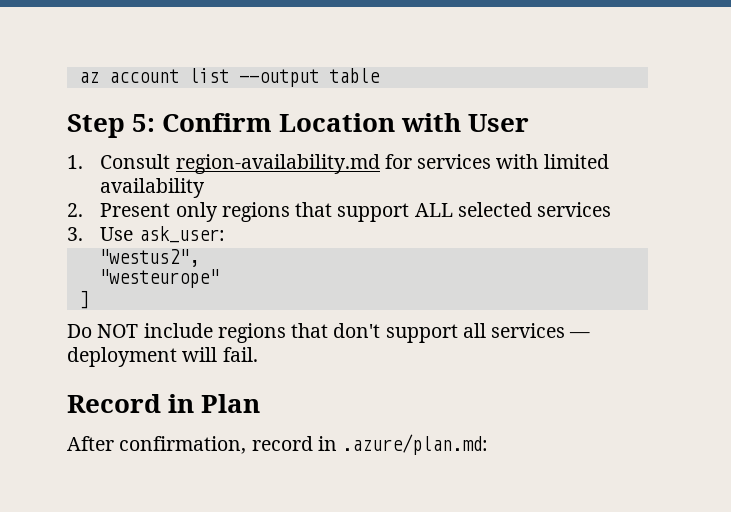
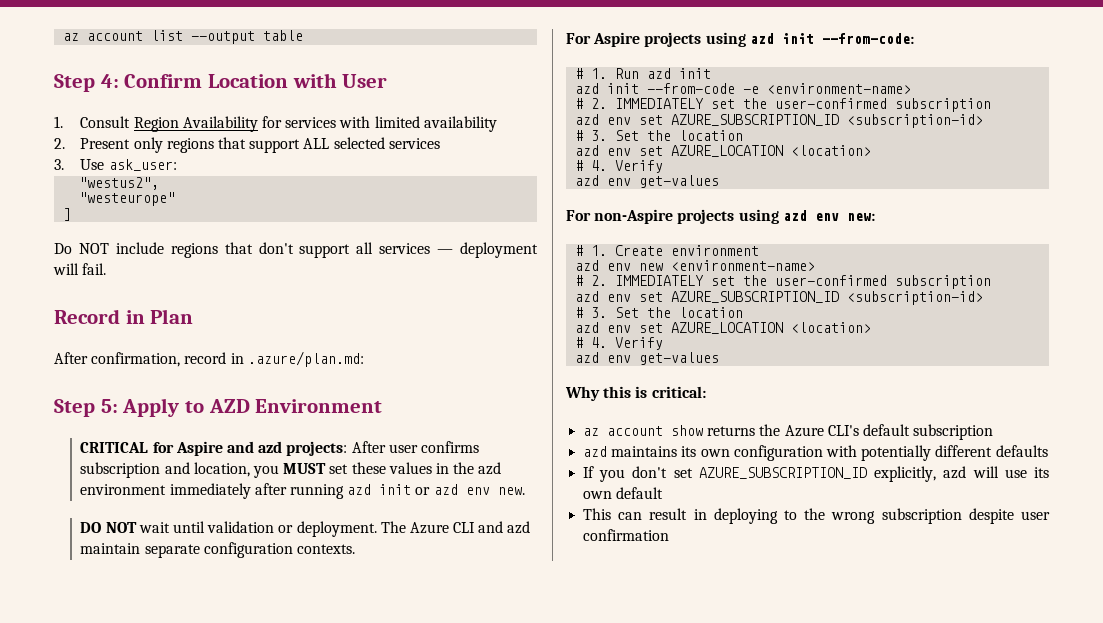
- Step 5: Confirm Location with User
+ Step 4: Confirm Location with User
- 1. Consult region-availability.md for services with limited availability
+ 1. Consult Region Availability for services with limited availability
+ Step 5: Apply to AZD Environment
+ CRITICAL for Aspire and azd projects: After user confirms subscription and location, you MUST set these values in the azd environment immediately after running azd init or azd env new.
+ DO NOT wait until validation or deployment. The Azure CLI and azd maintain separate configuration contexts.
+ For Aspire projects using azd init --from-code:
+ # 1. Run azd init
+ azd init --from-code -e <environment-name>
+ # 2. IMMEDIATELY set the user-confirmed subscription
+ azd env set AZURE_SUBSCRIPTION_ID <subscription-id>
+ # 3. Set the location
+ azd env set AZURE_LOCATION <location>
+ # 4. Verify
+ azd env get-values
+ For non-Aspire projects using azd env new:
+ # 1. Create environment
+ azd env new <environment-name>
+ # 2. IMMEDIATELY set the user-confirmed subscription
+ azd env set AZURE_SUBSCRIPTION_ID <subscription-id>
+ # 3. Set the location
+ azd env set AZURE_LOCATION <location>
+ # 4. Verify
+ azd env get-values
+ Why this is critical:
+ az account show returns the Azure CLI's default subscription
+ azd maintains its own configuration with potentially different defaults
+ If you don't set AZURE_SUBSCRIPTION_ID explicitly, azd will use its own default
+ This can result in deploying to the wrong subscription despite user confirmation

